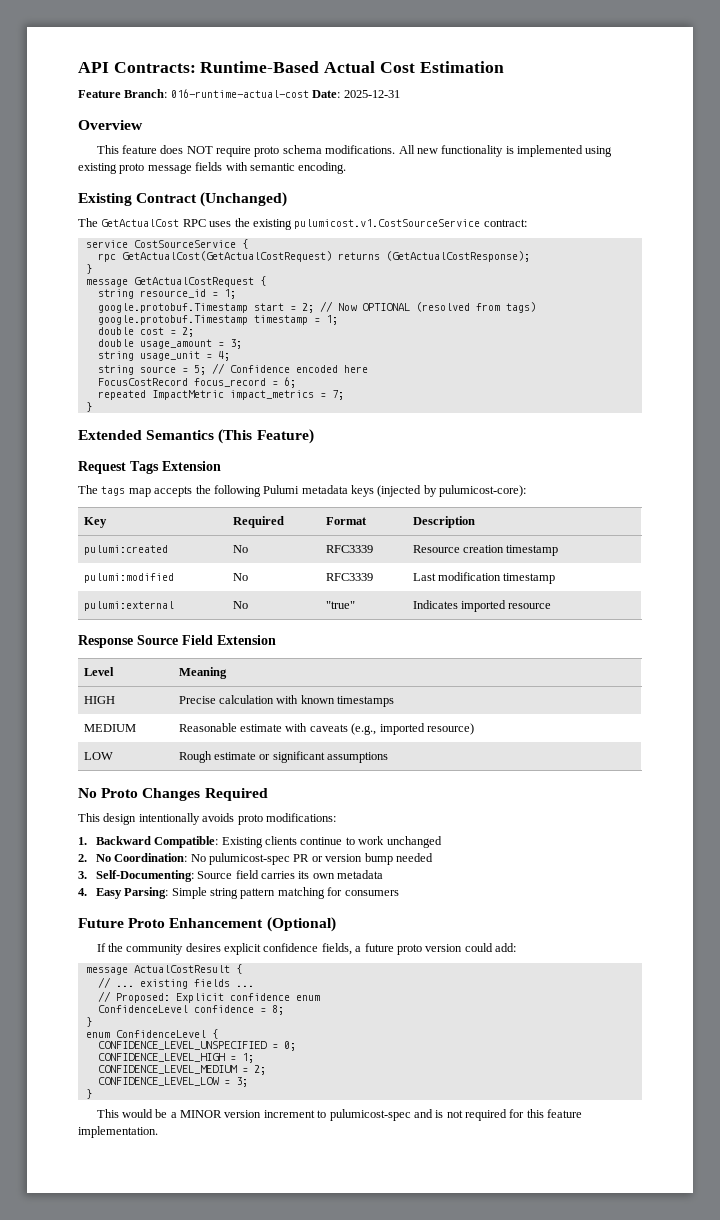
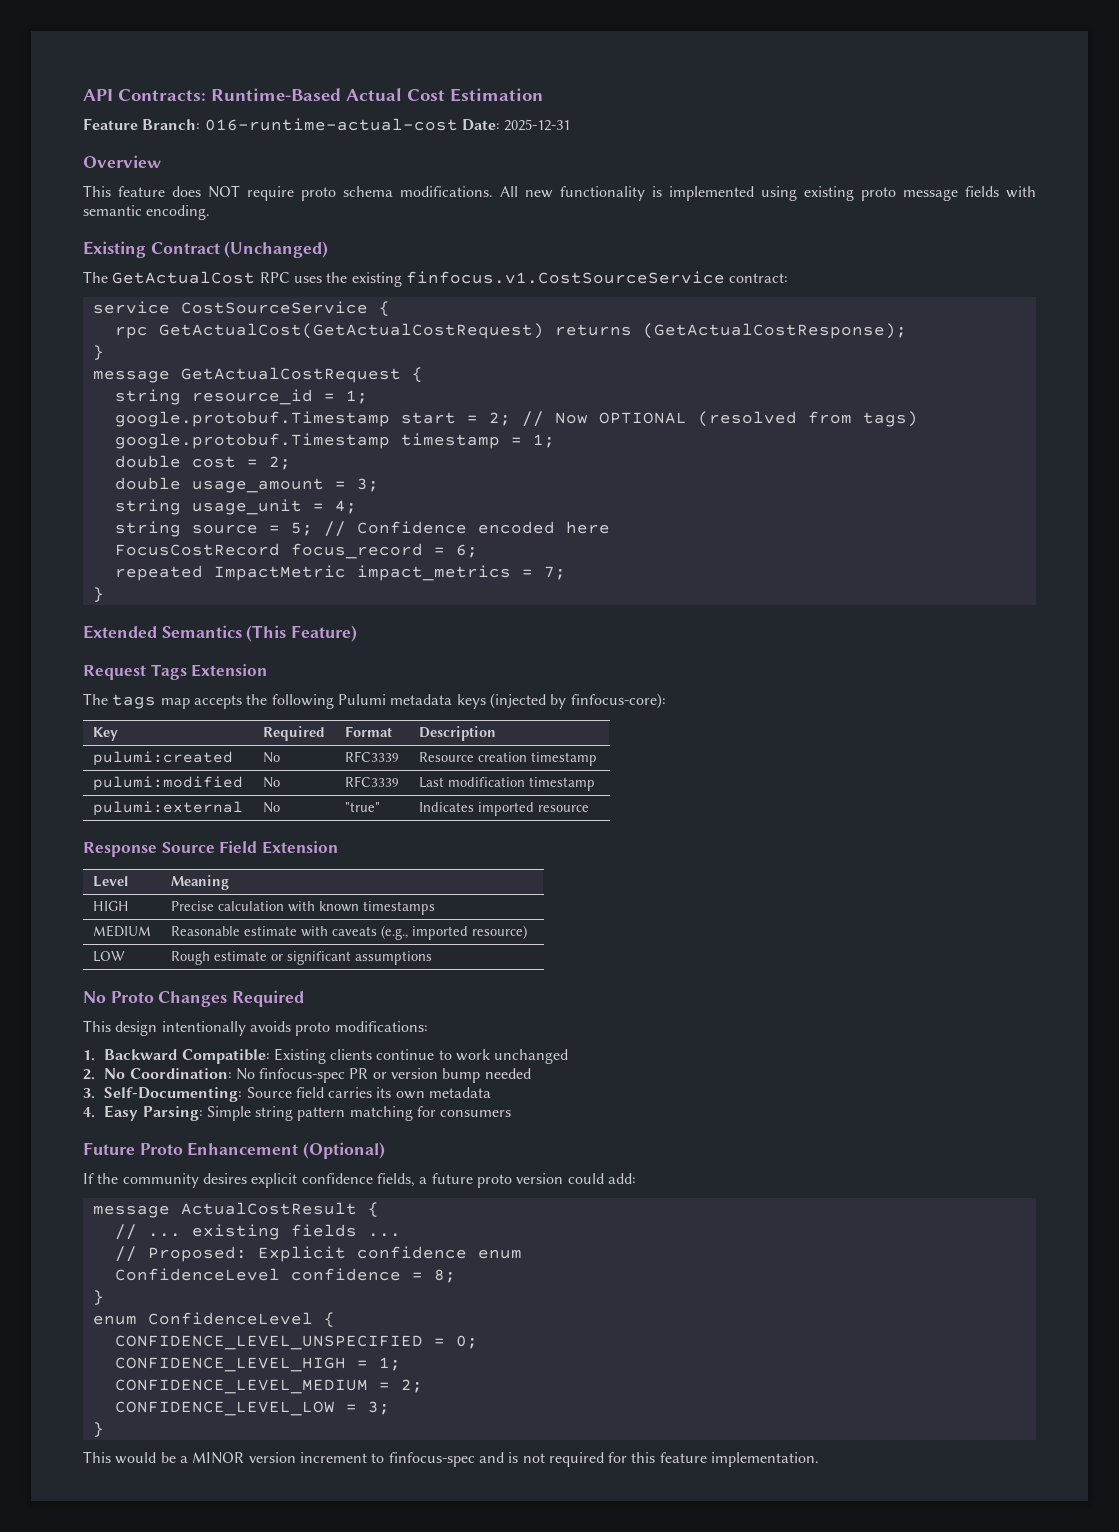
- The GetActualCost RPC uses the existing pulumicost.v1.CostSourceService contract:
+ The GetActualCost RPC uses the existing finfocus.v1.CostSourceService contract:
- The tags map accepts the following Pulumi metadata keys (injected by pulumicost-core):
+ The tags map accepts the following Pulumi metadata keys (injected by finfocus-core):
- 2. No Coordination: No pulumicost-spec PR or version bump needed
+ 2. No Coordination: No finfocus-spec PR or version bump needed
- This would be a MINOR version increment to pulumicost-spec and is not required for this feature implementation.
+ This would be a MINOR version increment to finfocus-spec and is not required for this feature implementation.

